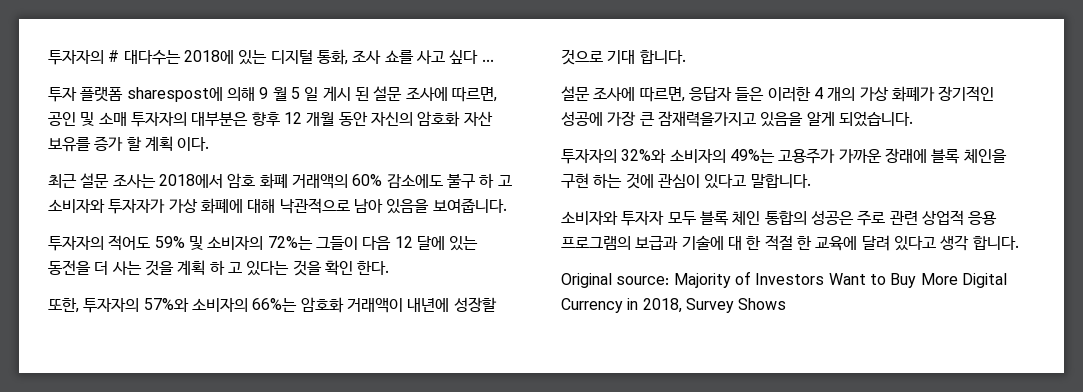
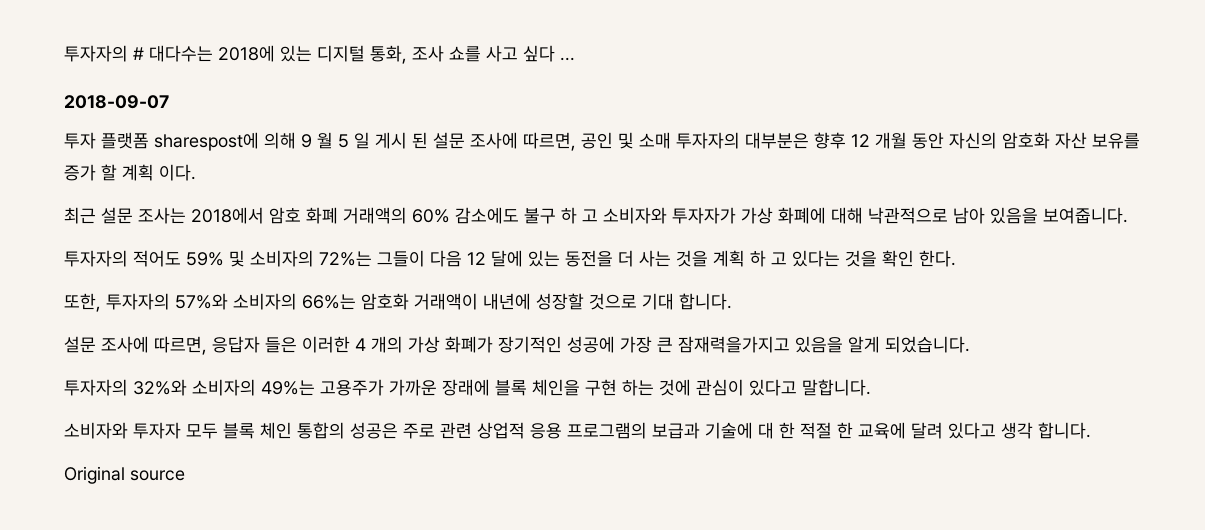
+ 2018-09-07
- Original source: Majority of Investors Want to Buy More Digital Currency in 2018, Survey Shows
+ Original source

